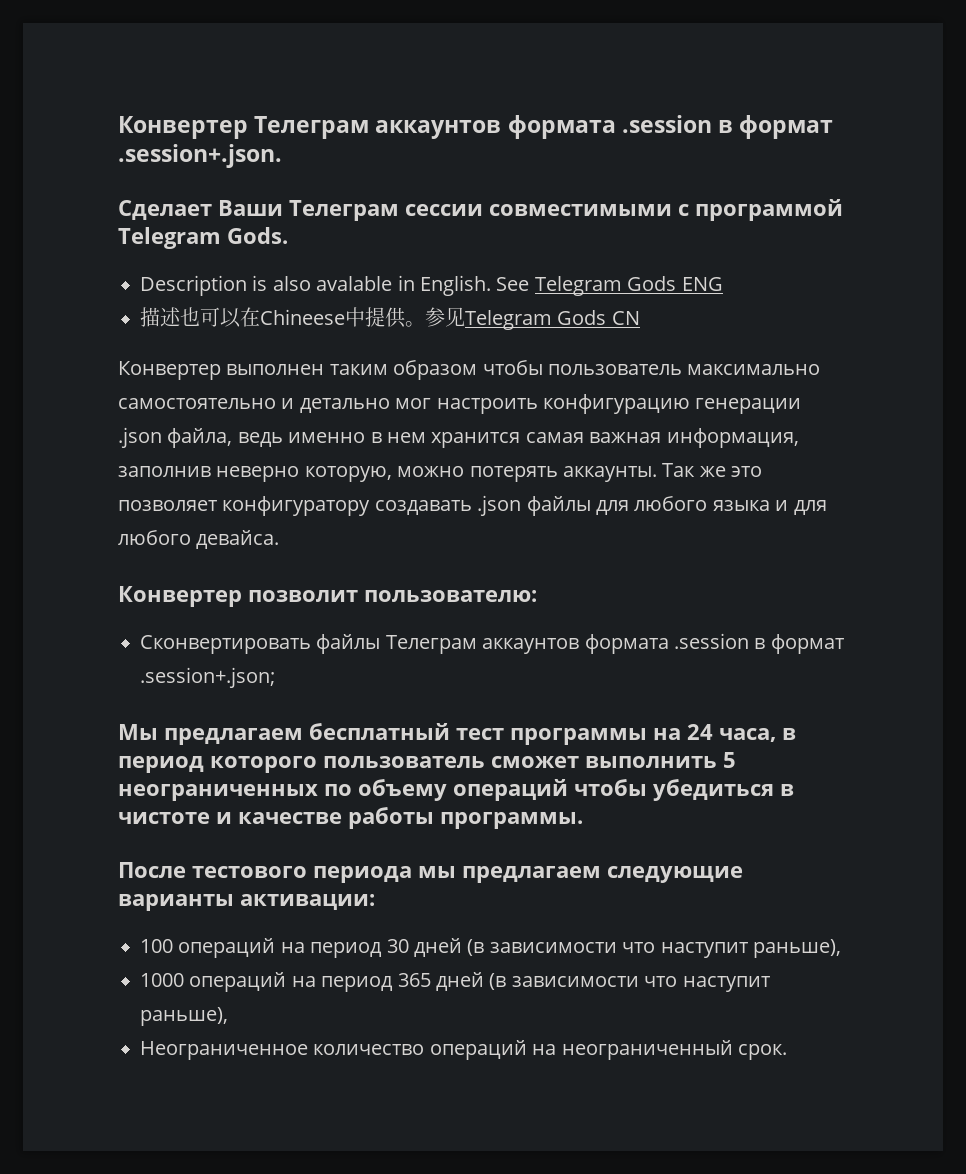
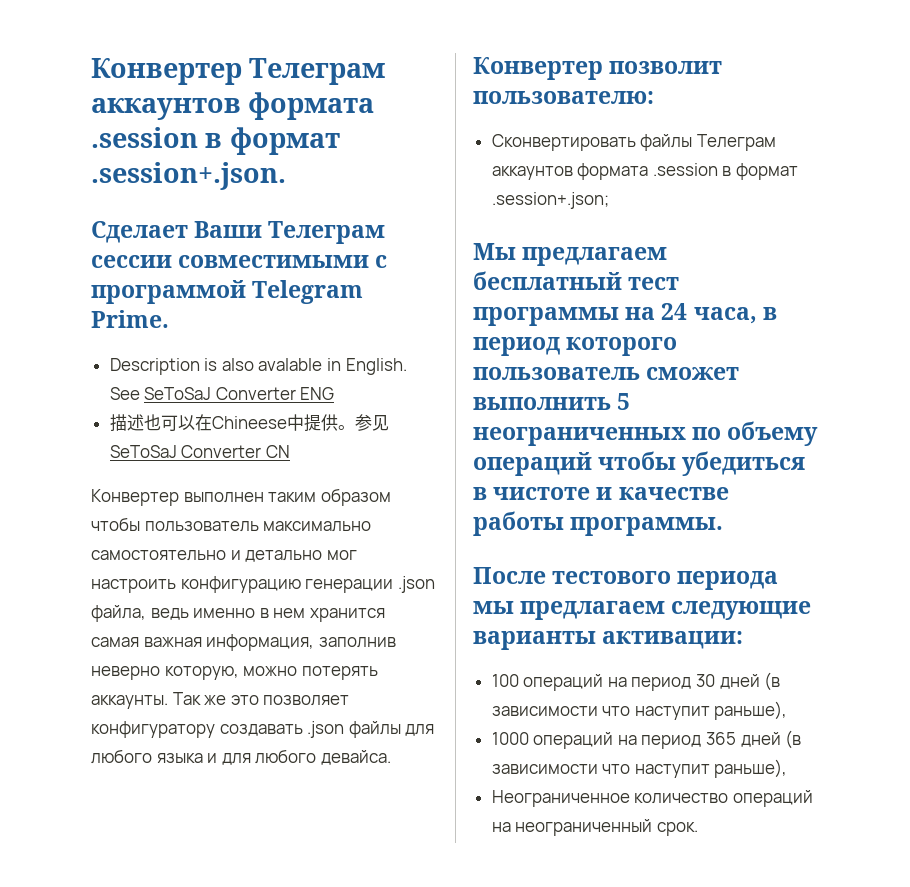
- Сделает Ваши Телеграм сессии совместимыми с программой Telegram Gods.
+ Сделает Ваши Телеграм сессии совместимыми с программой Telegram Prime.
- See Telegram Gods ENG
+ See SeToSaJ Converter ENG
- 参见Telegram Gods CN
+ 参见SeToSaJ Converter CN

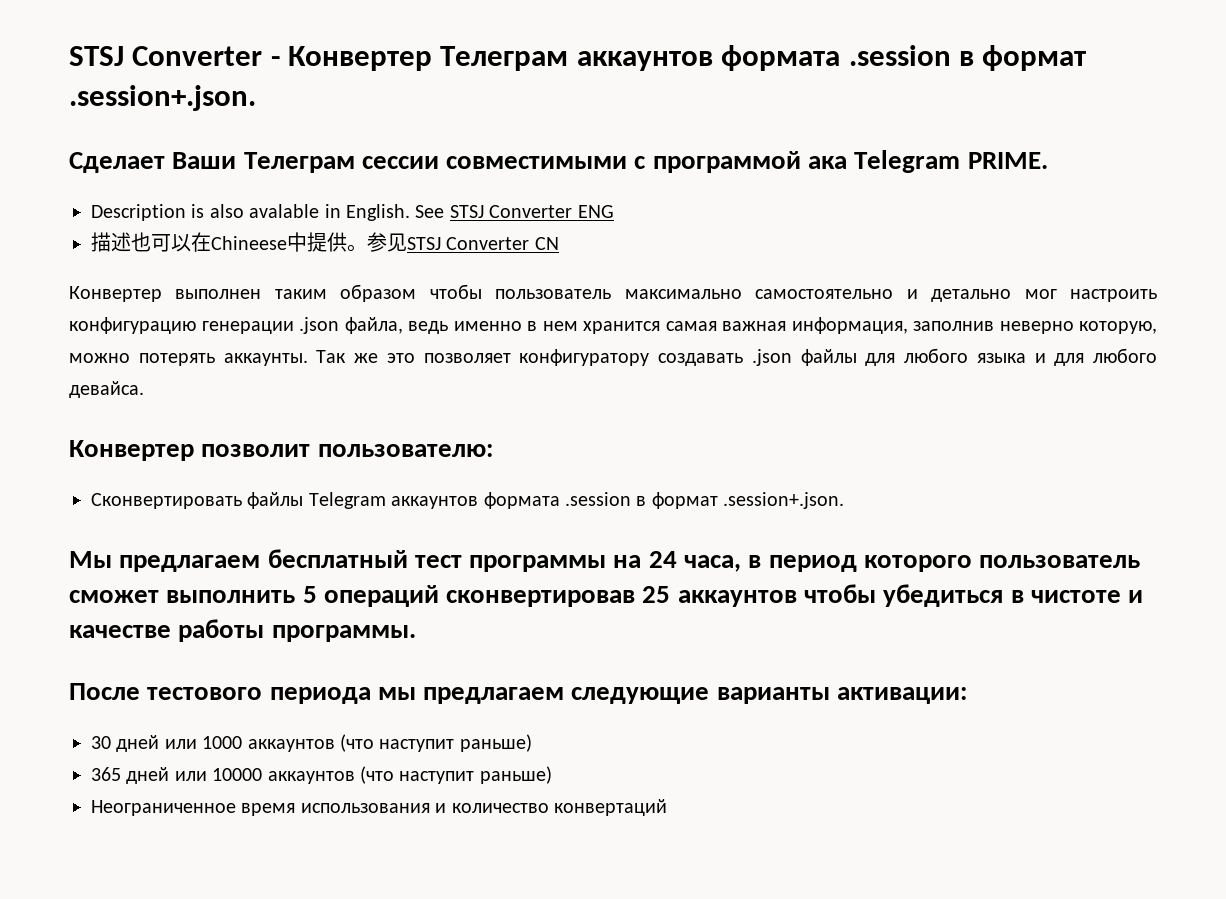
- Конвертер Телеграм аккаунтов формата .session в формат .session+.json.
+ STSJ Converter - Конвертер Телеграм аккаунтов формата .session в формат .session+.json.
- Сделает Ваши Телеграм сессии совместимыми с программой Telegram Prime.
+ Сделает Ваши Телеграм сессии совместимыми с программой ака Telegram PRIME.
- See SeToSaJ Converter ENG
+ See STSJ Converter ENG
- 参见SeToSaJ Converter CN
+ 参见STSJ Converter CN
- Сконвертировать файлы Телеграм аккаунтов формата .session в формат .session+.json;
+ Сконвертировать файлы Telegram аккаунтов формата .session в формат .session+.json.
- Мы предлагаем бесплатный тест программы на 24 часа, в период которого пользователь сможет выполнить 5 неограниченных по объему операций чтобы убедиться в чистоте и качестве работы программы.
+ Мы предлагаем бесплатный тест программы на 24 часа, в период которого пользователь сможет выполнить 5 операций сконвертировав 25 аккаунтов чтобы убедиться в чистоте и качестве работы программы.
- 100 операций на период 30 дней (в зависимости что наступит раньше),
- 1000 операций на период 365 дней (в зависимости что наступит раньше),
- Неограниченное количество операций на неограниченный срок.
+ 30 дней или 1000 аккаунтов (что наступит раньше)
+ 365 дней или 10000 аккаунтов (что наступит раньше)
+ Неограниченное время использования и количество конвертаций

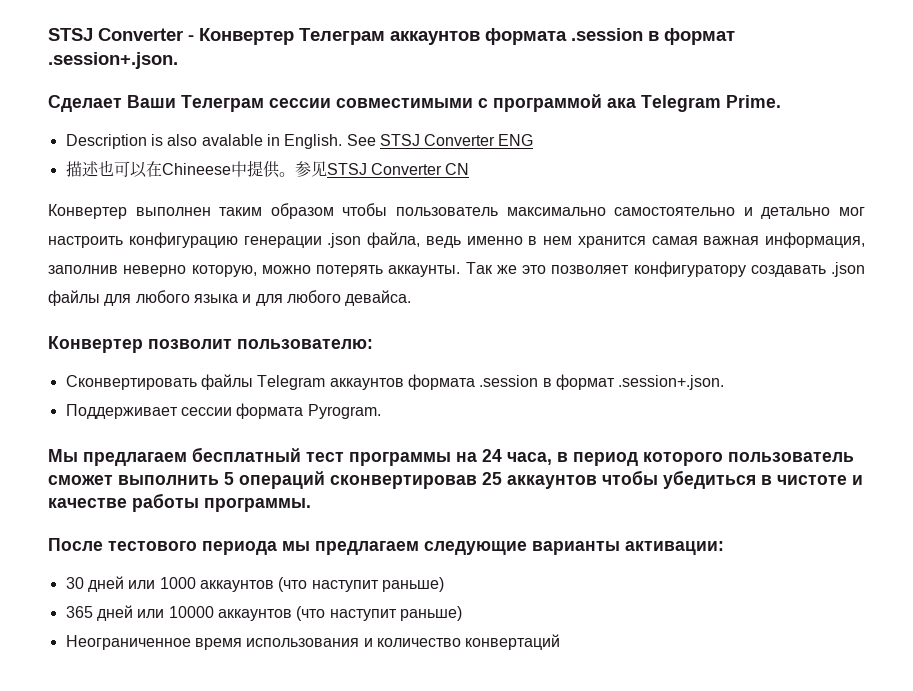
- Сделает Ваши Телеграм сессии совместимыми с программой ака Telegram PRIME.
+ Сделает Ваши Телеграм сессии совместимыми с программой ака Telegram Prime.
+ Поддерживает сессии формата Pyrogram.

